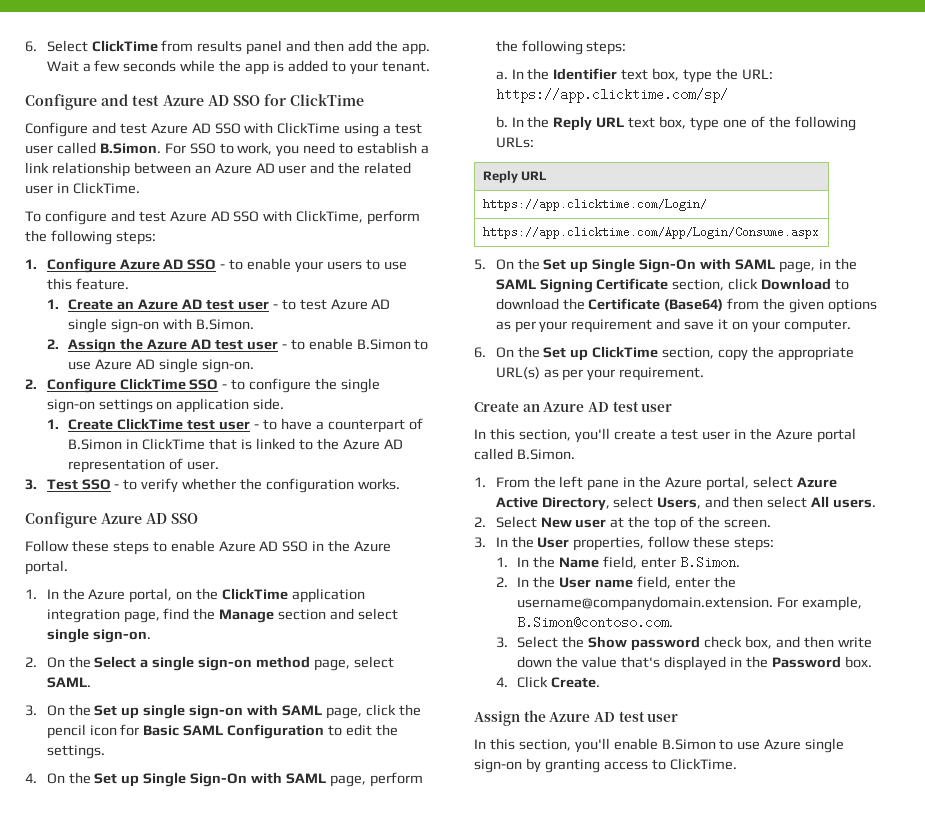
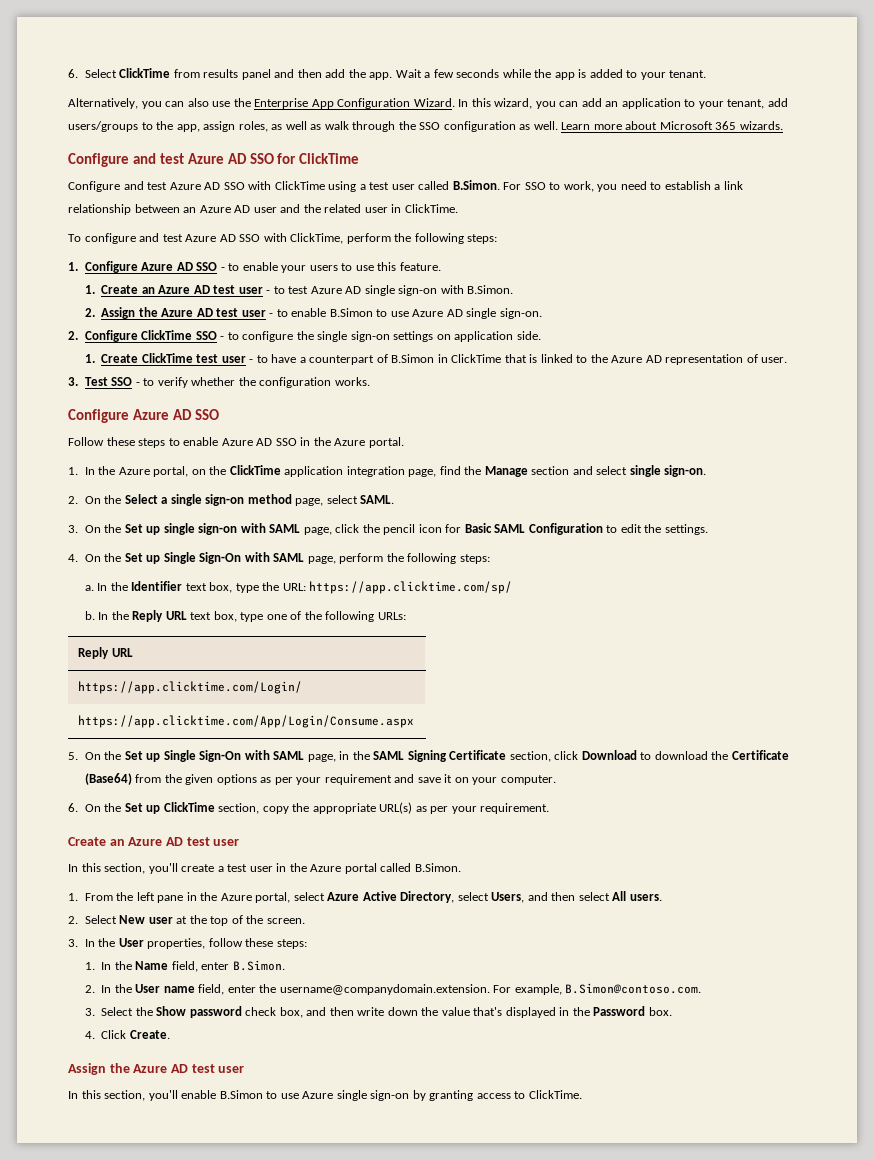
+ Alternatively, you can also use the Enterprise App Configuration Wizard. In this wizard, you can add an application to your tenant, add users/groups to the app, assign roles, as well as walk through the SSO configuration as well. Learn more about Microsoft 365 wizards.

